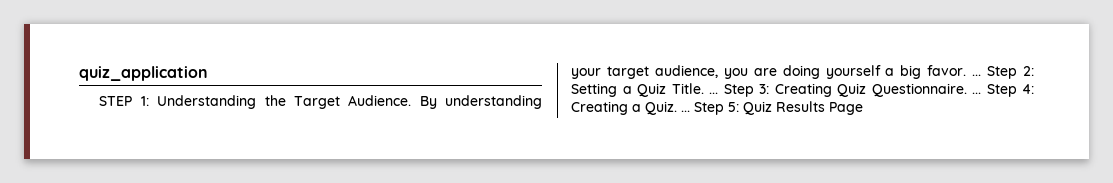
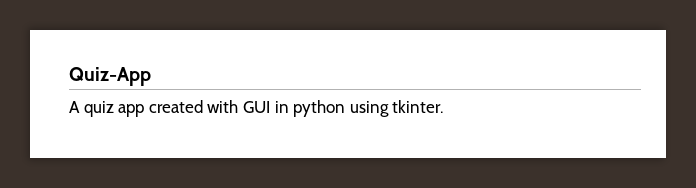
- quiz_application
- STEP 1: Understanding the Target Audience. By understanding your target audience, you are doing yourself a big favor. ... Step 2: Setting a Quiz Title. ... Step 3: Creating Quiz Questionnaire. ... Step 4: Creating a Quiz. ... Step 5: Quiz Results Page
+ Quiz-App
+ A quiz app created with GUI in python using tkinter.

